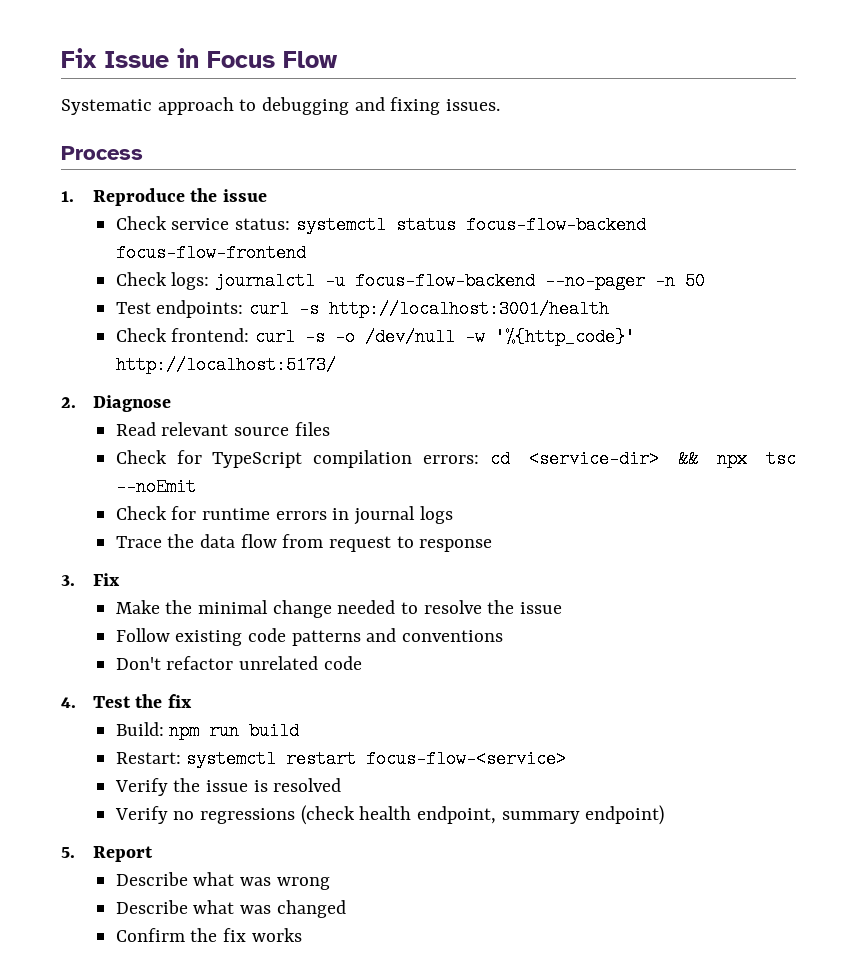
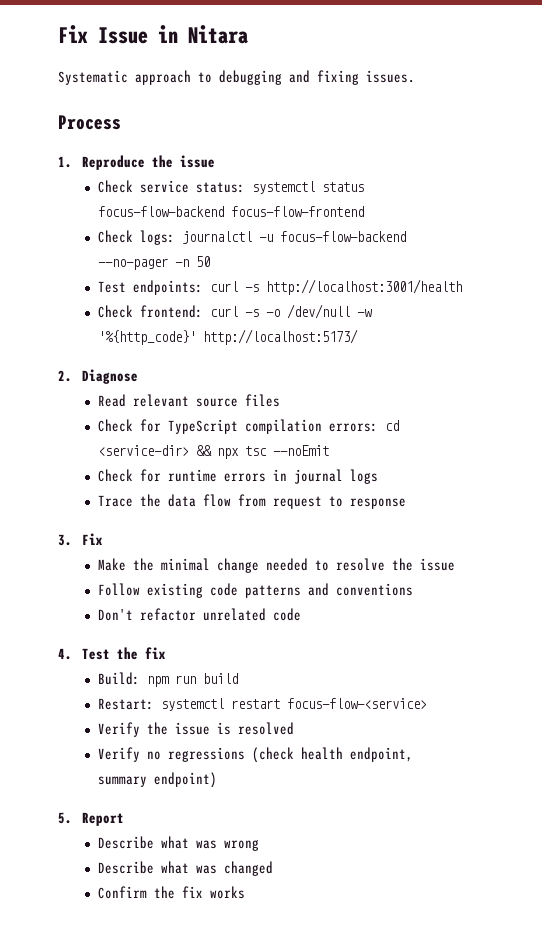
- Fix Issue in Focus Flow
+ Fix Issue in Nitara

